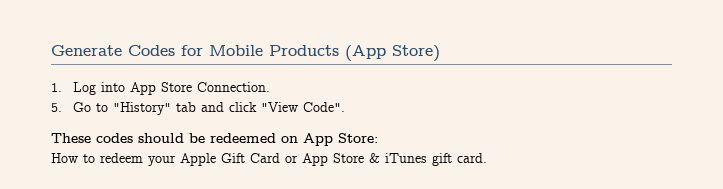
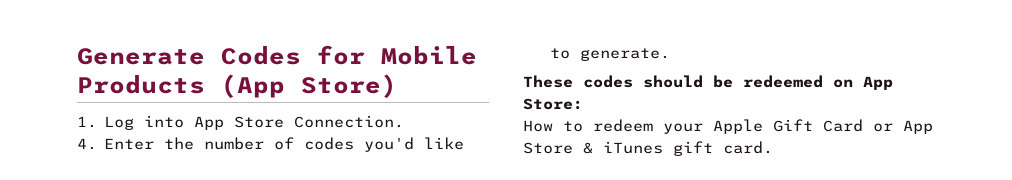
- 5. Go to "History" tab and click "View Code".
+ 4. Enter the number of codes you'd like to generate.

